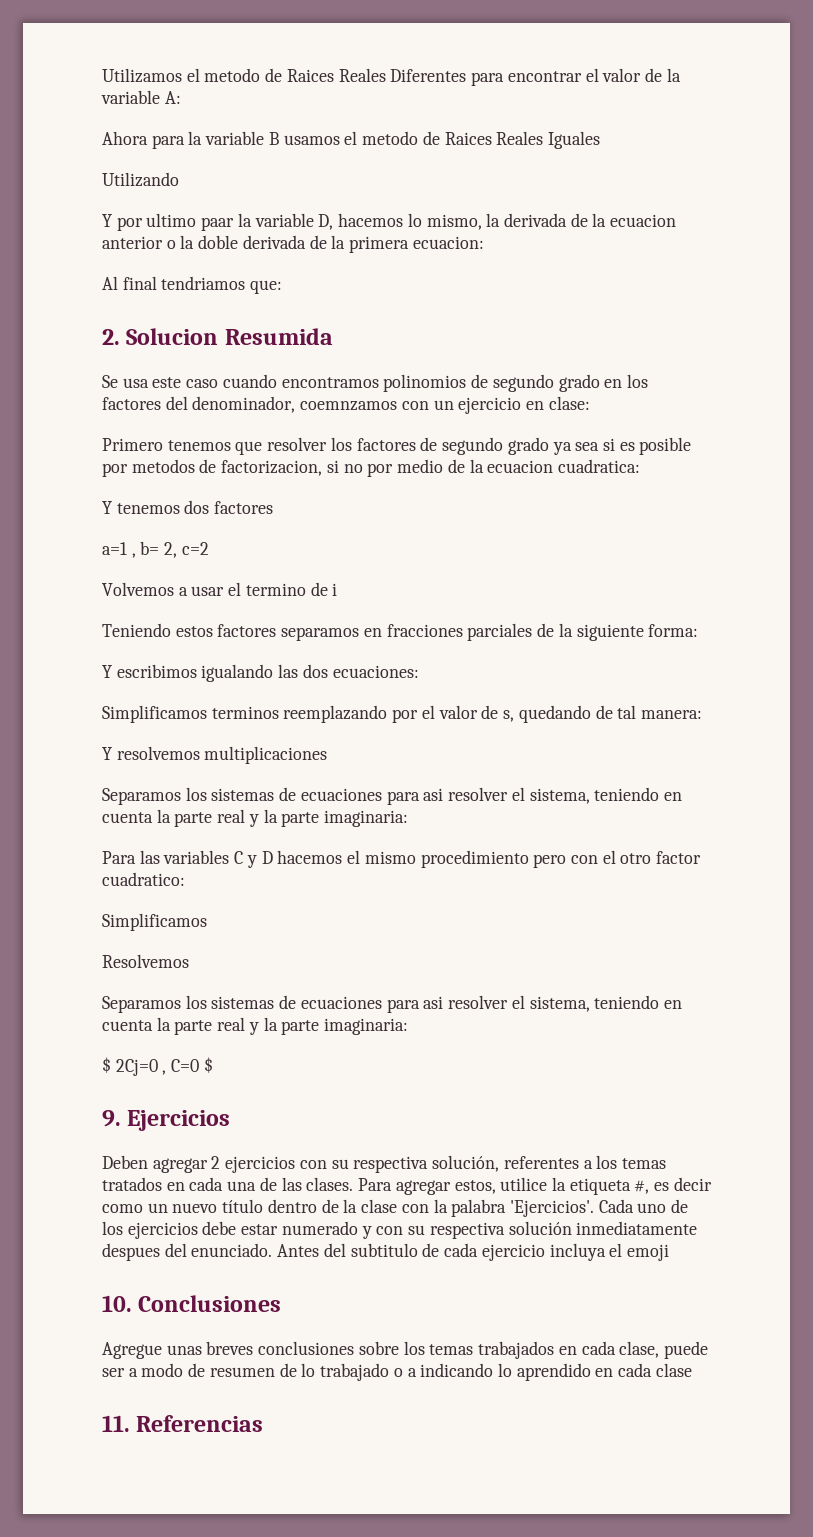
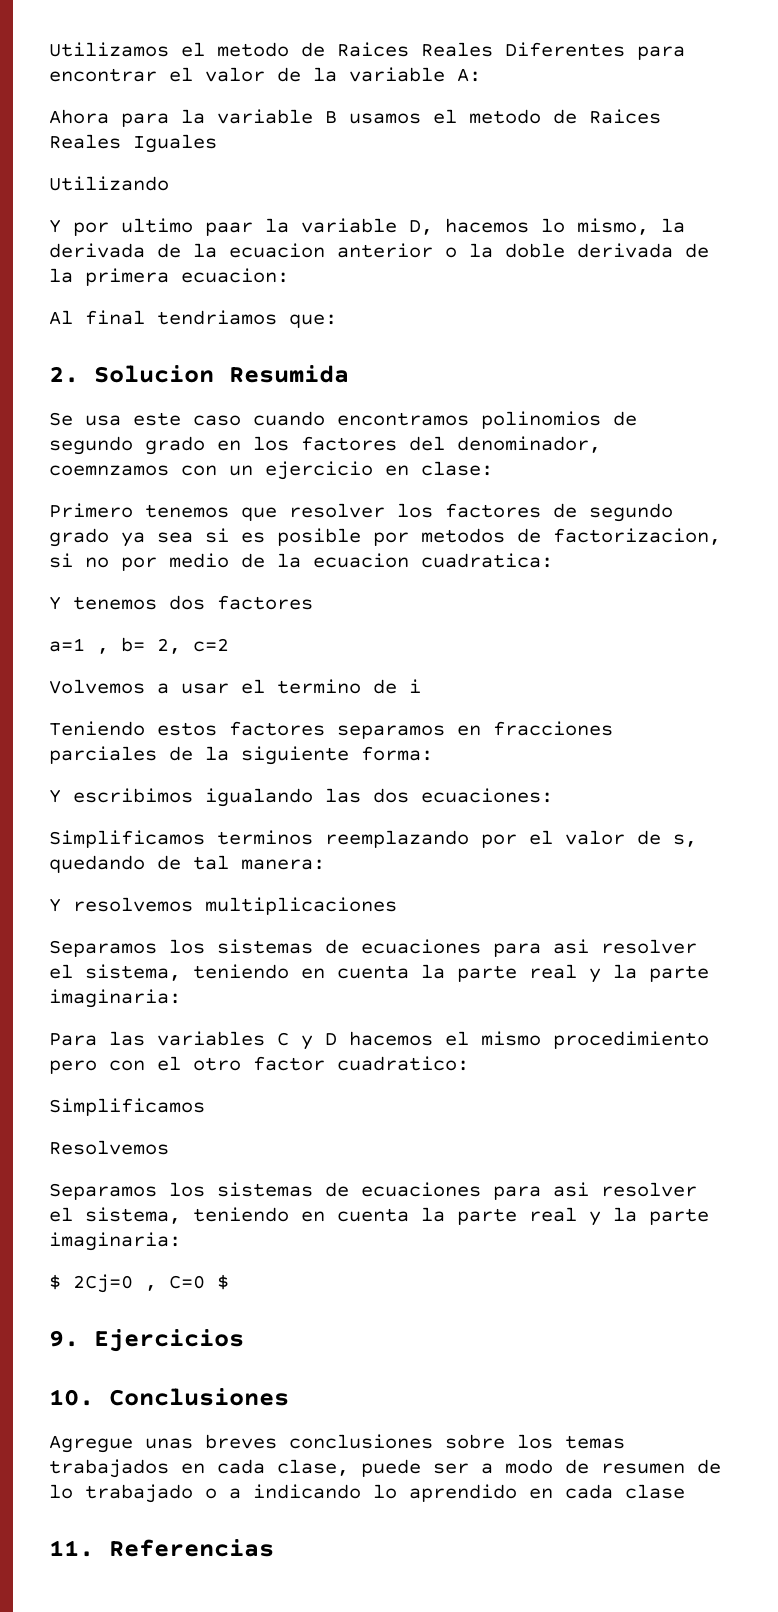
- Deben agregar 2 ejercicios con su respectiva solución, referentes a los temas tratados en cada una de las clases. Para agregar estos, utilice la etiqueta #, es decir como un nuevo título dentro de la clase con la palabra 'Ejercicios'. Cada uno de los ejercicios debe estar numerado y con su respectiva solución inmediatamente despues del enunciado. Antes del subtitulo de cada ejercicio incluya el emoji

